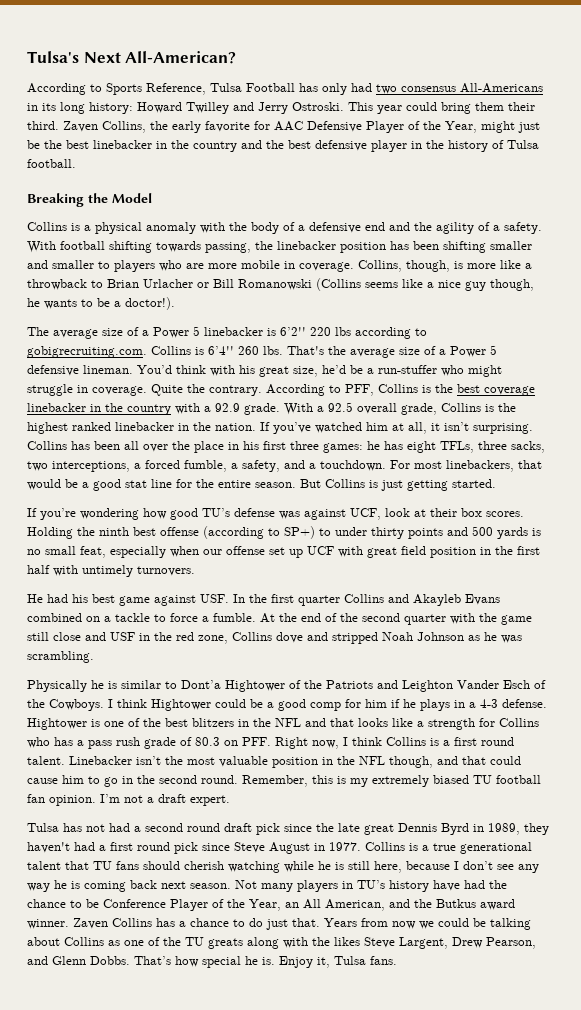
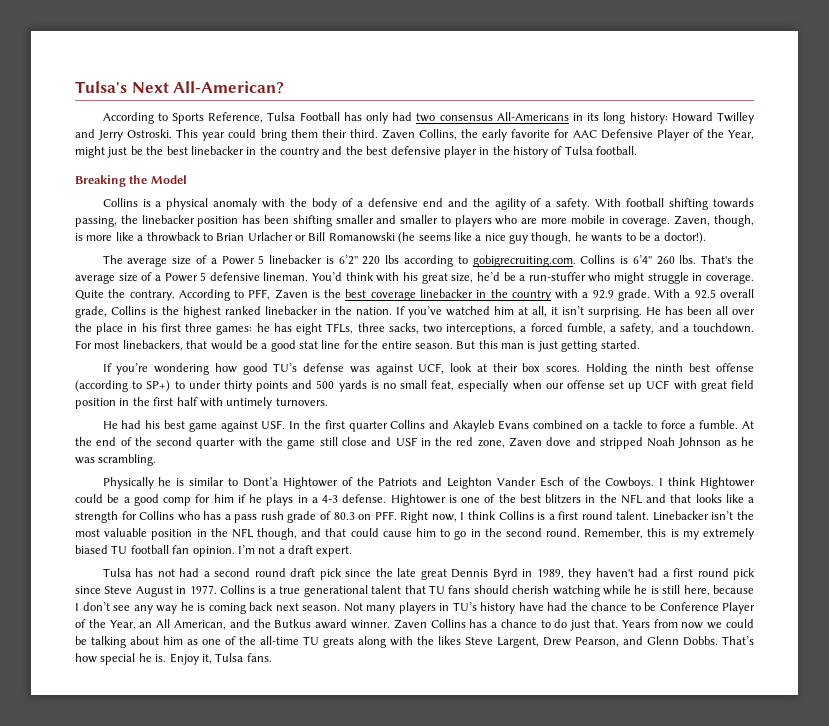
- Collins, though, is more like a throwback to Brian Urlacher or Bill Romanowski (Collins seems like a nice guy though, he wants to be a doctor!).
+ Zaven, though, is more like a throwback to Brian Urlacher or Bill Romanowski (he seems like a nice guy though, he wants to be a doctor!).
- According to PFF, Collins is the best coverage linebacker in the country with a 92.9 grade.
+ According to PFF, Zaven is the best coverage linebacker in the country with a 92.9 grade.
- Collins has been all over the place in his first three games: he has eight TFLs, three sacks, two interceptions, a forced fumble, a safety, and a touchdown.
+ He has been all over the place in his first three games: he has eight TFLs, three sacks, two interceptions, a forced fumble, a safety, and a touchdown.
- But Collins is just getting started.
+ But this man is just getting started.
- At the end of the second quarter with the game still close and USF in the red zone, Collins dove and stripped Noah Johnson as he was scrambling.
+ At the end of the second quarter with the game still close and USF in the red zone, Zaven dove and stripped Noah Johnson as he was scrambling.
- Years from now we could be talking about Collins as one of the TU greats along with the likes Steve Largent, Drew Pearson, and Glenn Dobbs.
+ Years from now we could be talking about him as one of the all-time TU greats along with the likes Steve Largent, Drew Pearson, and Glenn Dobbs.

